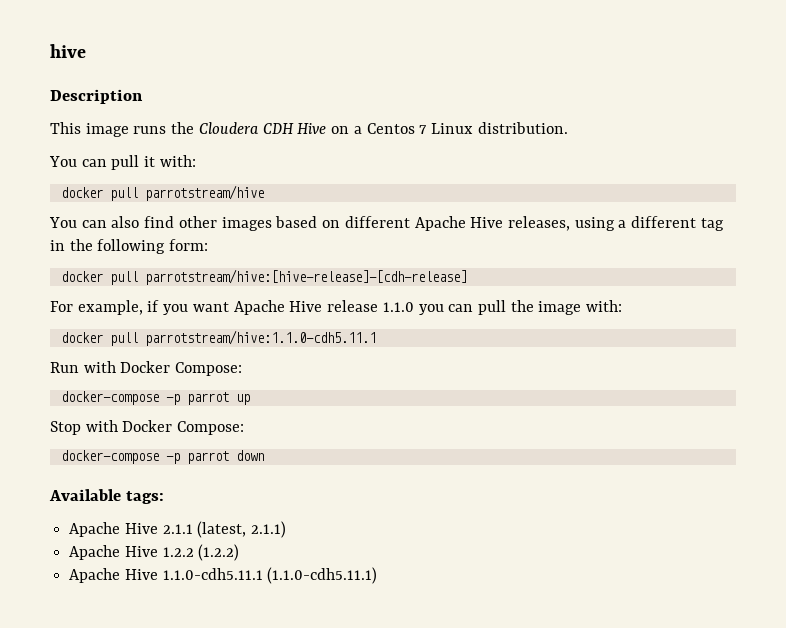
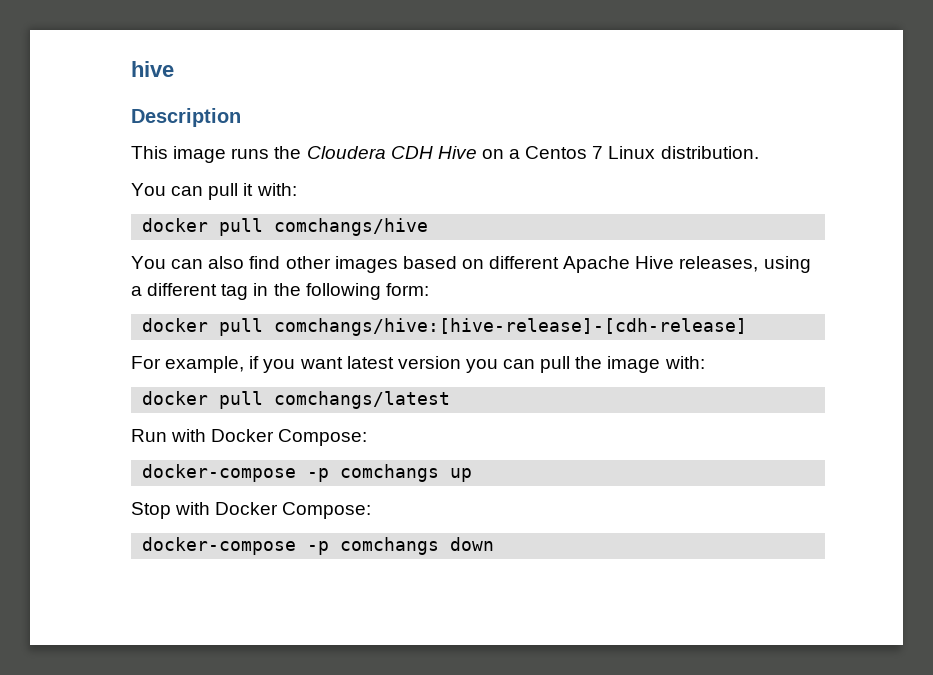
- docker pull parrotstream/hive
+ docker pull comchangs/hive
- docker pull parrotstream/hive:[hive-release]-[cdh-release]
+ docker pull comchangs/hive:[hive-release]-[cdh-release]
- For example, if you want Apache Hive release 1.1.0 you can pull the image with:
+ For example, if you want latest version you can pull the image with:
- docker pull parrotstream/hive:1.1.0-cdh5.11.1
+ docker pull comchangs/latest
- docker-compose -p parrot up
+ docker-compose -p comchangs up
- docker-compose -p parrot down
+ docker-compose -p comchangs down
- Available tags:
- Apache Hive 2.1.1 (latest, 2.1.1)
- Apache Hive 1.2.2 (1.2.2)
- Apache Hive 1.1.0-cdh5.11.1 (1.1.0-cdh5.11.1)

